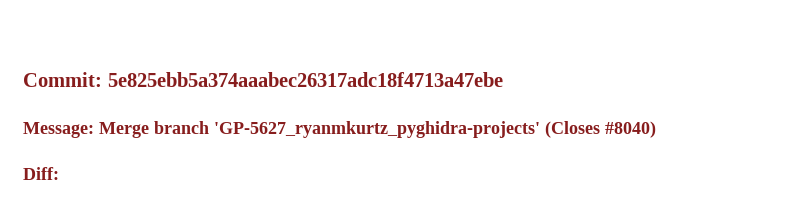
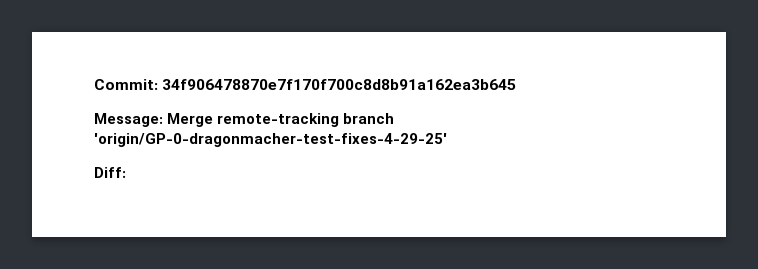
- Commit: 5e825ebb5a374aaabec26317adc18f4713a47ebe
+ Commit: 34f906478870e7f170f700c8d8b91a162ea3b645
- Message: Merge branch 'GP-5627_ryanmkurtz_pyghidra-projects' (Closes #8040)
+ Message: Merge remote-tracking branch 'origin/GP-0-dragonmacher-test-fixes-4-29-25'

